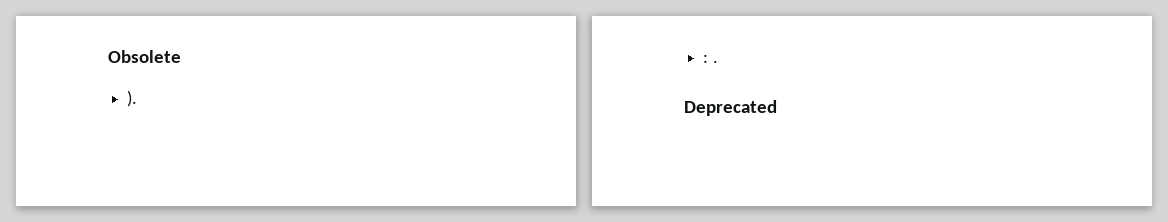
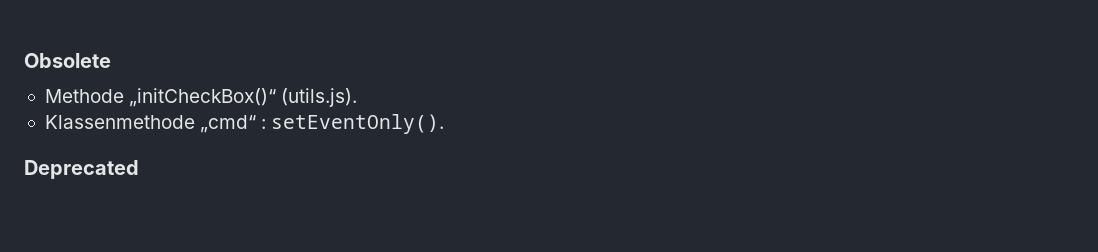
- ).
- : .
+ Methode „initCheckBox()“ (utils.js).
+ Klassenmethode „cmd“ : setEventOnly().

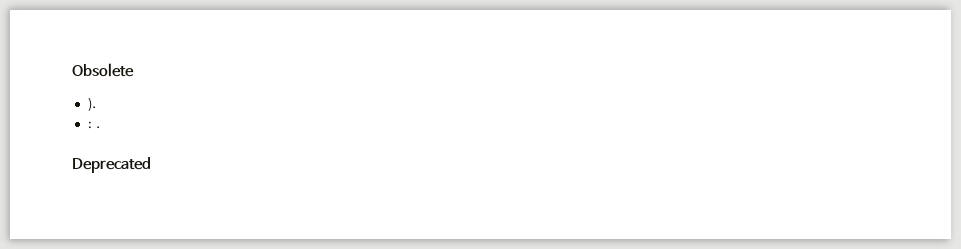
- Methode „initCheckBox()“ (utils.js).
- Klassenmethode „cmd“ : setEventOnly().
+ ).
+ : .

